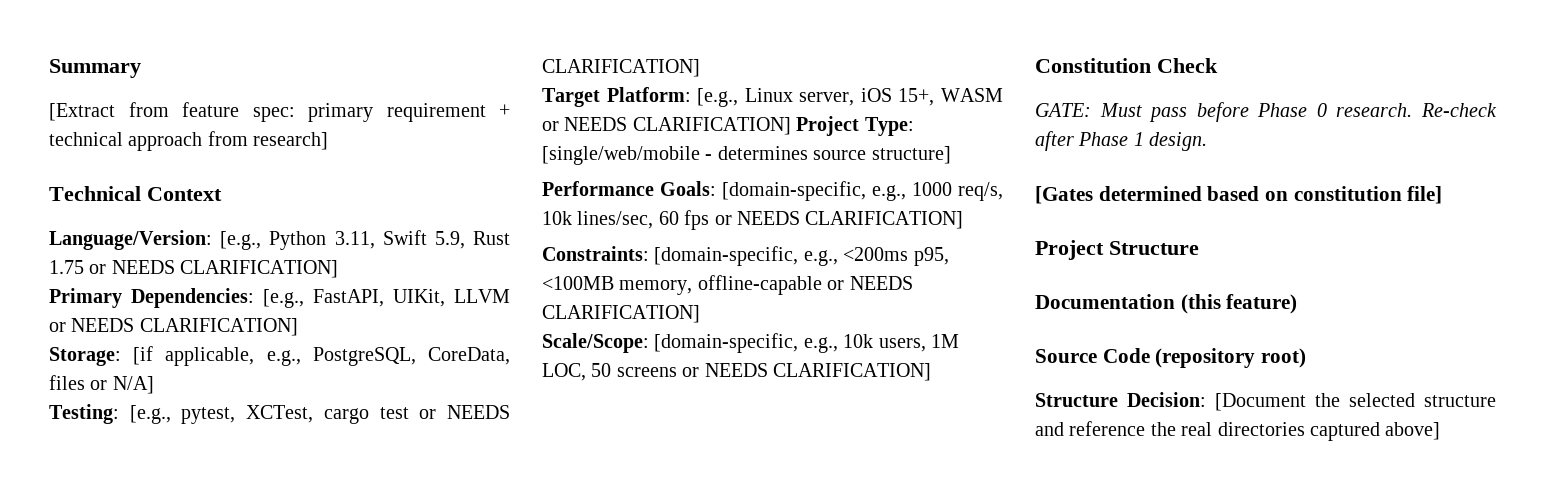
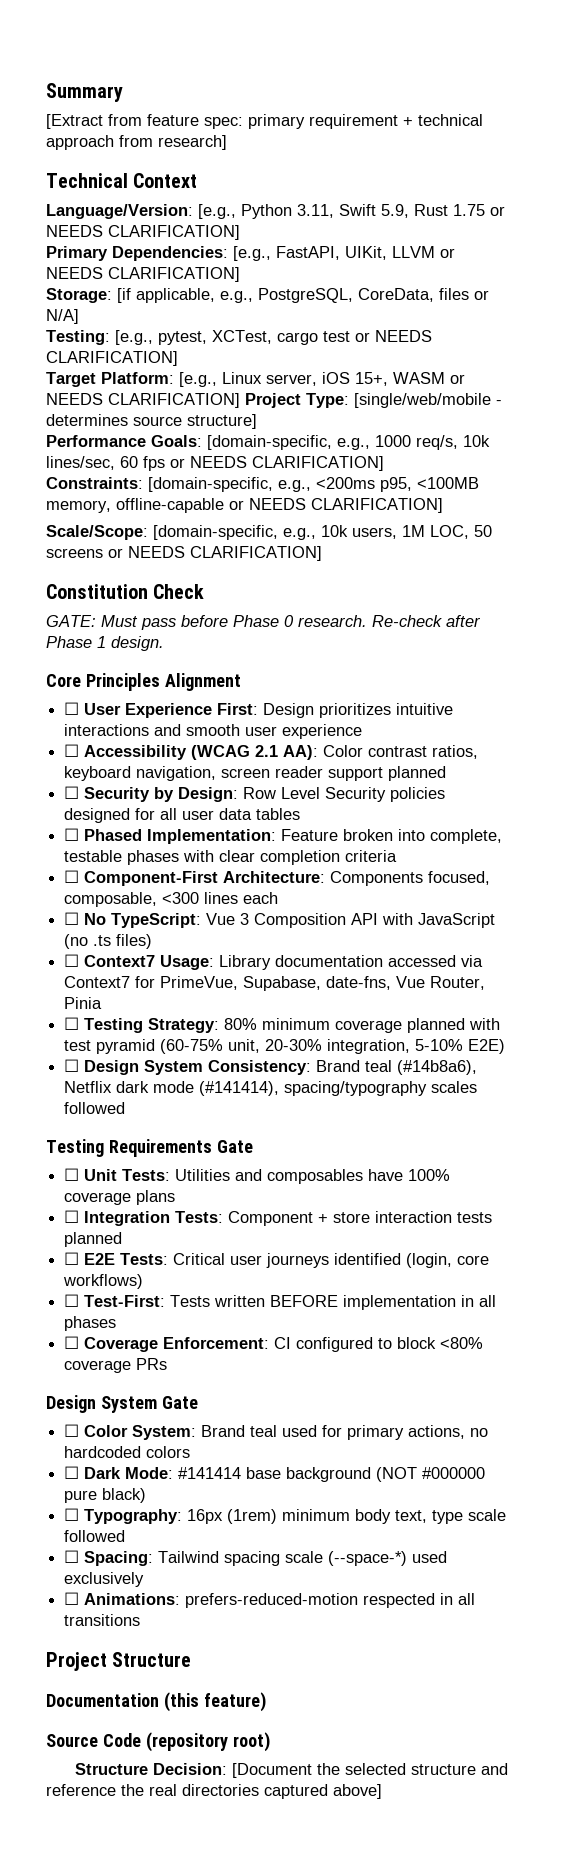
- [Gates determined based on constitution file]
+ Core Principles Alignment
+ ☐ User Experience First: Design prioritizes intuitive interactions and smooth user experience
+ ☐ Accessibility (WCAG 2.1 AA): Color contrast ratios, keyboard navigation, screen reader support planned
+ ☐ Security by Design: Row Level Security policies designed for all user data tables
+ ☐ Phased Implementation: Feature broken into complete, testable phases with clear completion criteria
+ ☐ Component-First Architecture: Components focused, composable, <300 lines each
+ ☐ No TypeScript: Vue 3 Composition API with JavaScript (no .ts files)
+ ☐ Context7 Usage: Library documentation accessed via Context7 for PrimeVue, Supabase, date-fns, Vue Router, Pinia
+ ☐ Testing Strategy: 80% minimum coverage planned with test pyramid (60-75% unit, 20-30% integration, 5-10% E2E)
+ ☐ Design System Consistency: Brand teal (#14b8a6), Netflix dark mode (#141414), spacing/typography scales followed
+ Testing Requirements Gate
+ ☐ Unit Tests: Utilities and composables have 100% coverage plans
+ ☐ Integration Tests: Component + store interaction tests planned
+ ☐ E2E Tests: Critical user journeys identified (login, core workflows)
+ ☐ Test-First: Tests written BEFORE implementation in all phases
+ ☐ Coverage Enforcement: CI configured to block <80% coverage PRs
+ Design System Gate
+ ☐ Color System: Brand teal used for primary actions, no hardcoded colors
+ ☐ Dark Mode: #141414 base background (NOT #000000 pure black)
+ ☐ Typography: 16px (1rem) minimum body text, type scale followed
+ ☐ Spacing: Tailwind spacing scale (--space-*) used exclusively
+ ☐ Animations: prefers-reduced-motion respected in all transitions

